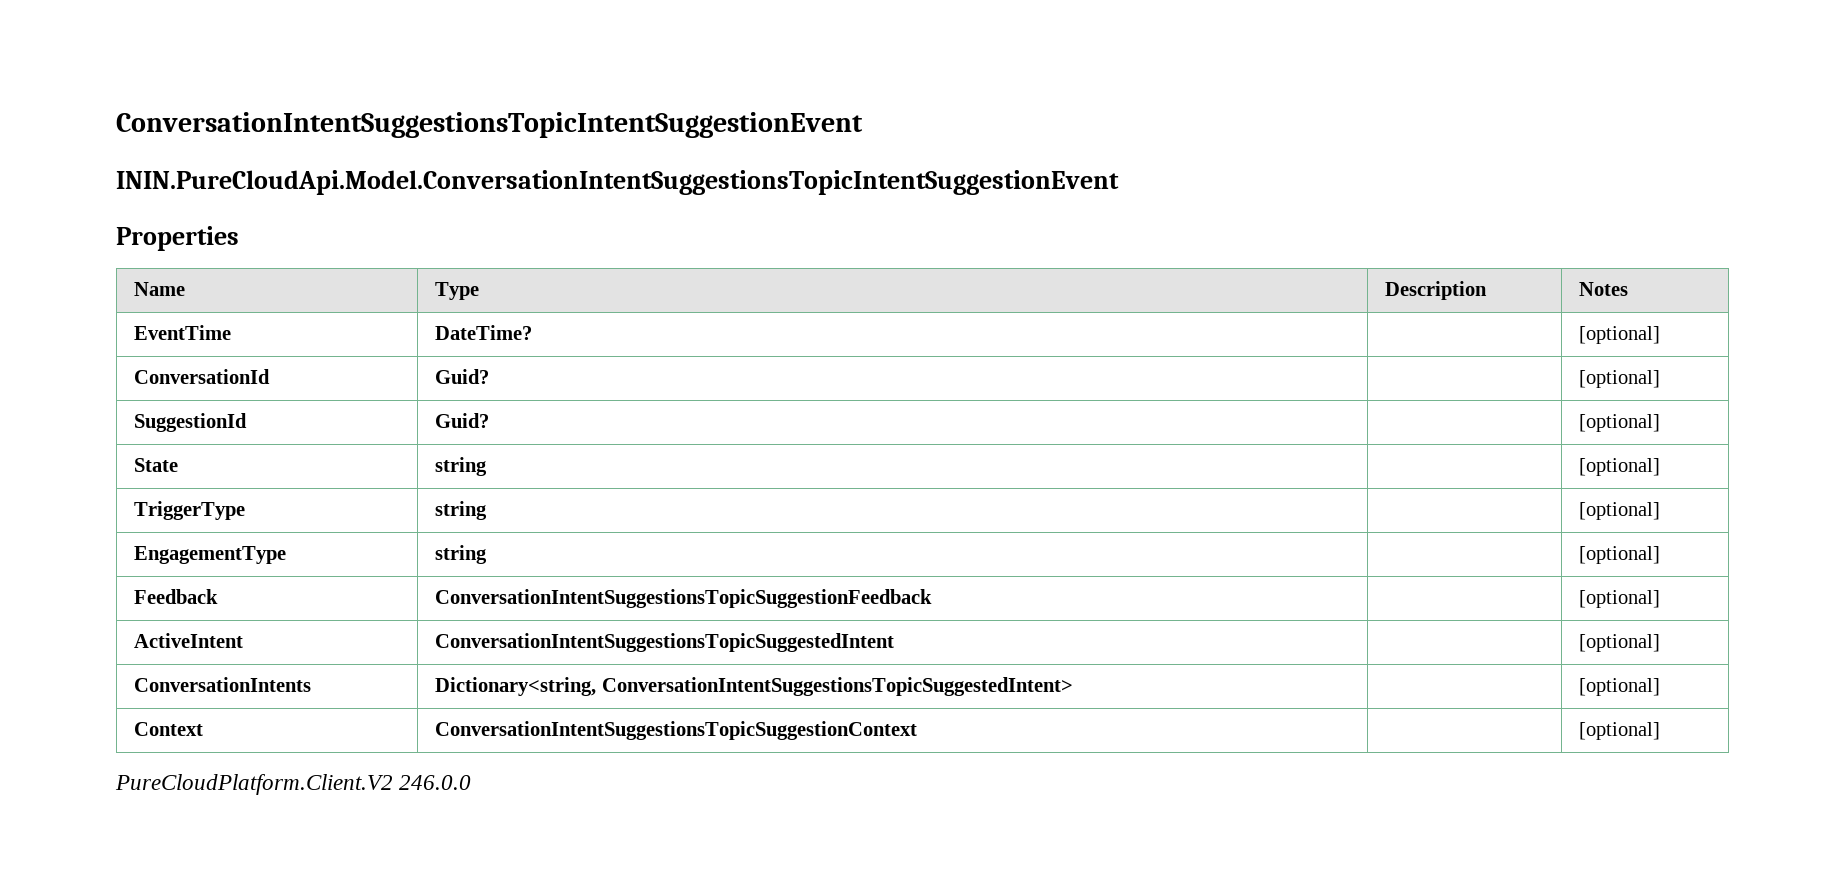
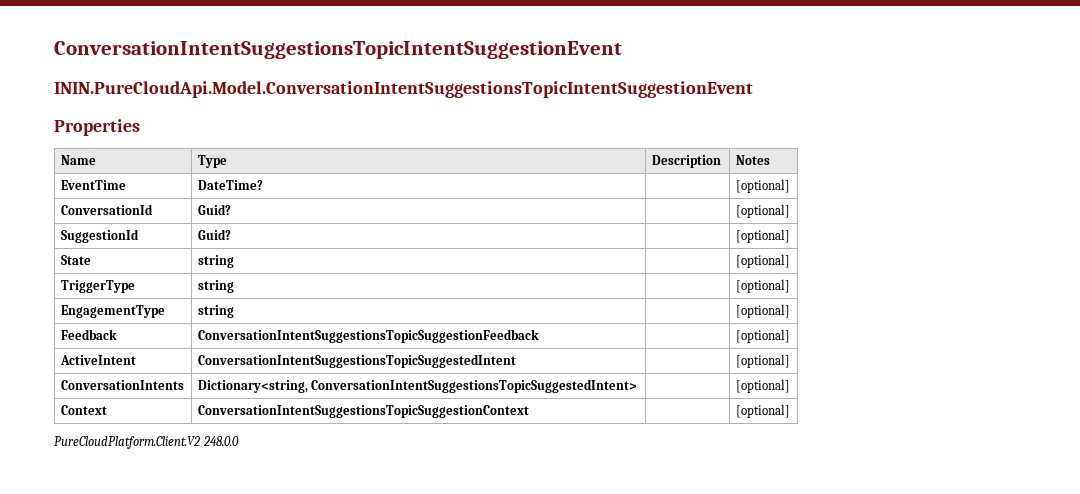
- PureCloudPlatform.Client.V2 246.0.0
+ PureCloudPlatform.Client.V2 248.0.0

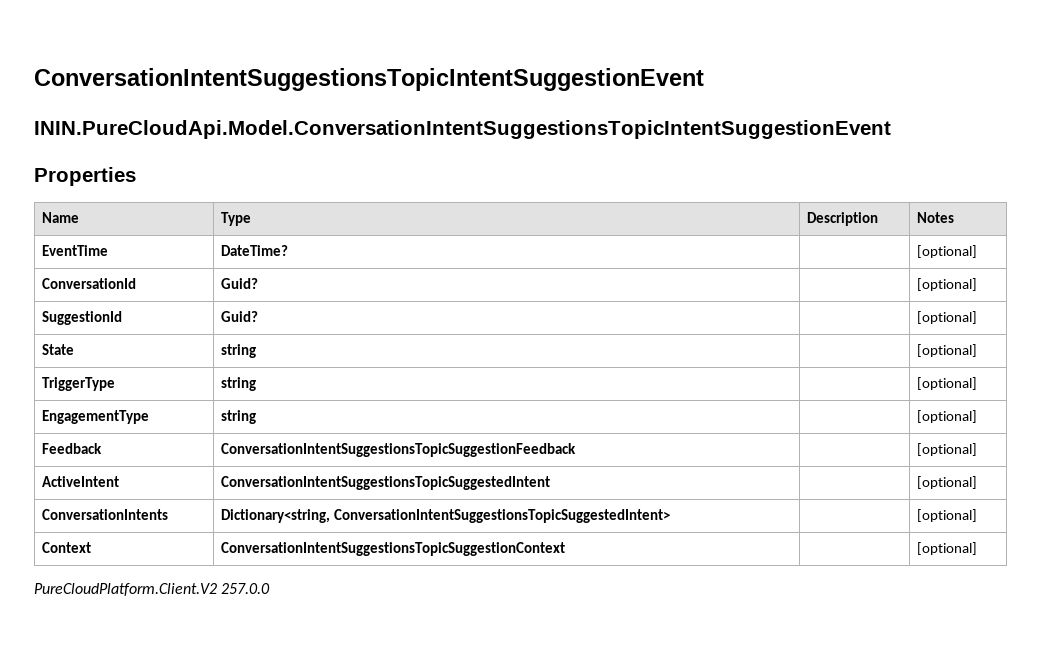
- PureCloudPlatform.Client.V2 248.0.0
+ PureCloudPlatform.Client.V2 257.0.0

